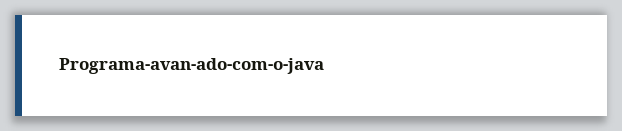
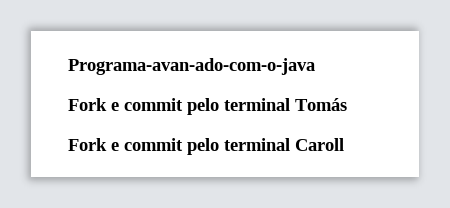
+ Fork e commit pelo terminal Tomás
+ Fork e commit pelo terminal Caroll

